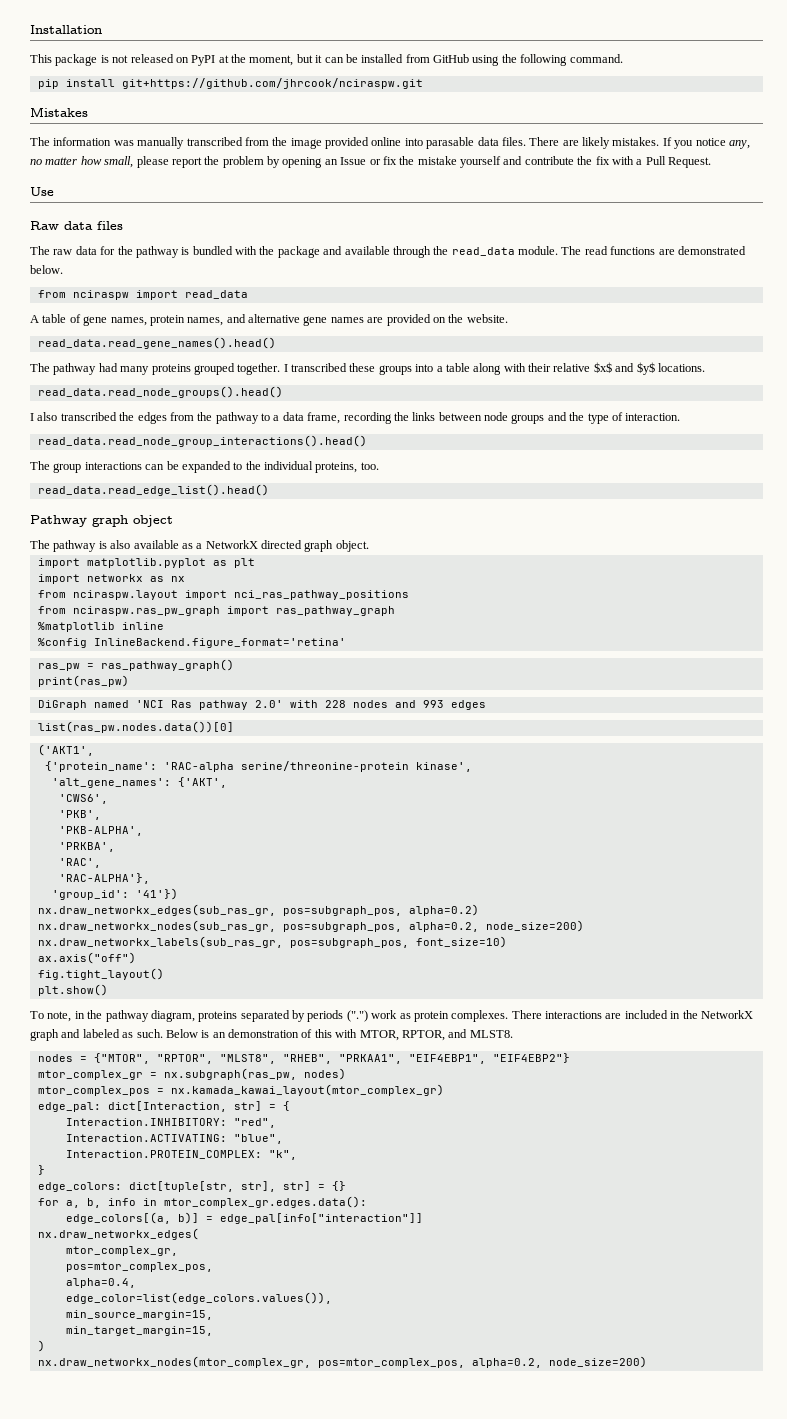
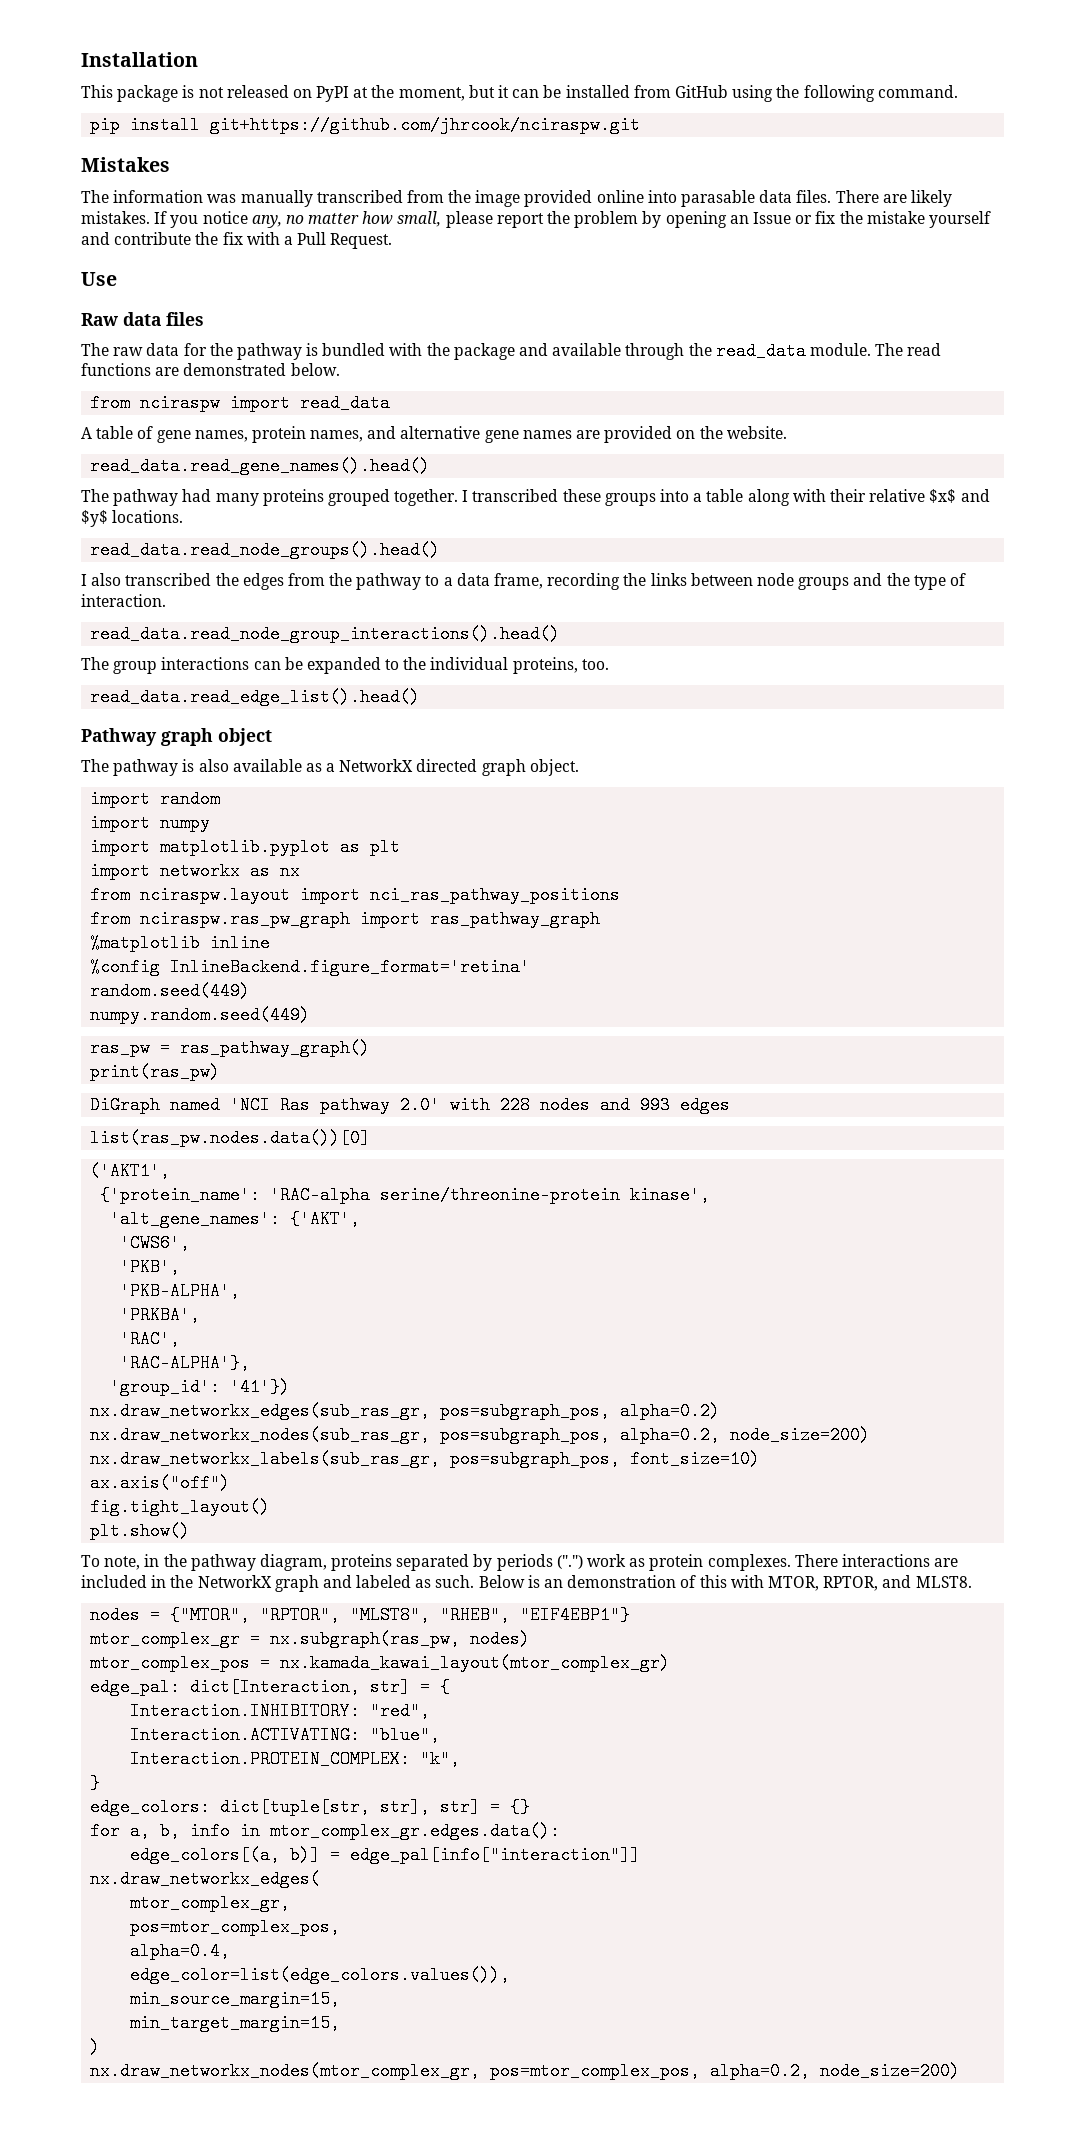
+ import random
+ import numpy
+ random.seed(449)
+ numpy.random.seed(449)
- nodes = {"MTOR", "RPTOR", "MLST8", "RHEB", "PRKAA1", "EIF4EBP1", "EIF4EBP2"}
+ nodes = {"MTOR", "RPTOR", "MLST8", "RHEB", "EIF4EBP1"}

